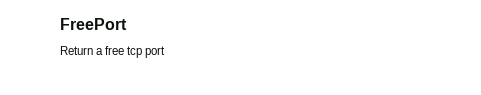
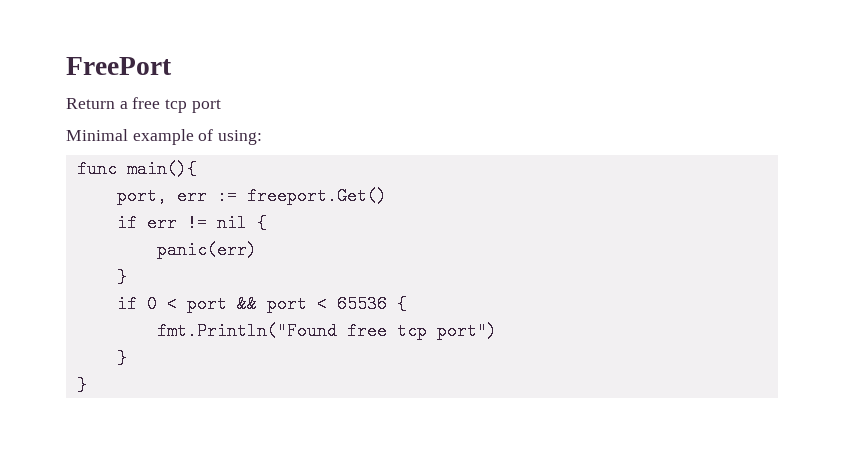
+ Minimal example of using:
+ func main(){
+ port, err := freeport.Get()
+ if err != nil {
+ panic(err)
+ }
+ if 0 < port && port < 65536 {
+ fmt.Println("Found free tcp port")
+ }
+ }

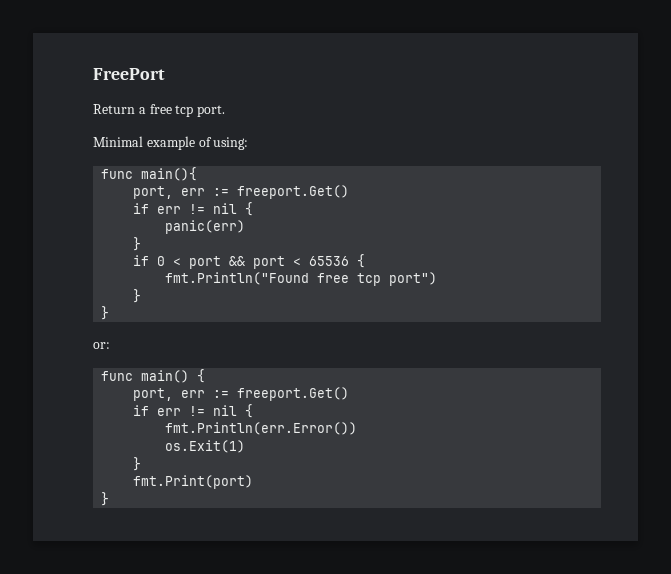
- Return a free tcp port
+ Return a free tcp port.
+ or:
+ func main() {
+ port, err := freeport.Get()
+ if err != nil {
+ fmt.Println(err.Error())
+ os.Exit(1)
+ }
+ fmt.Print(port)
+ }

